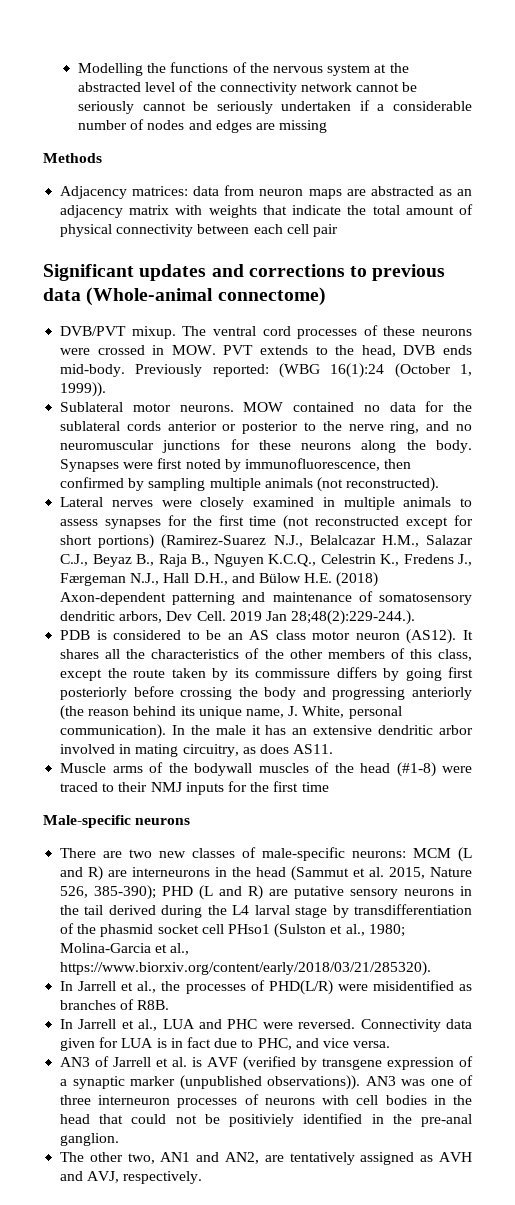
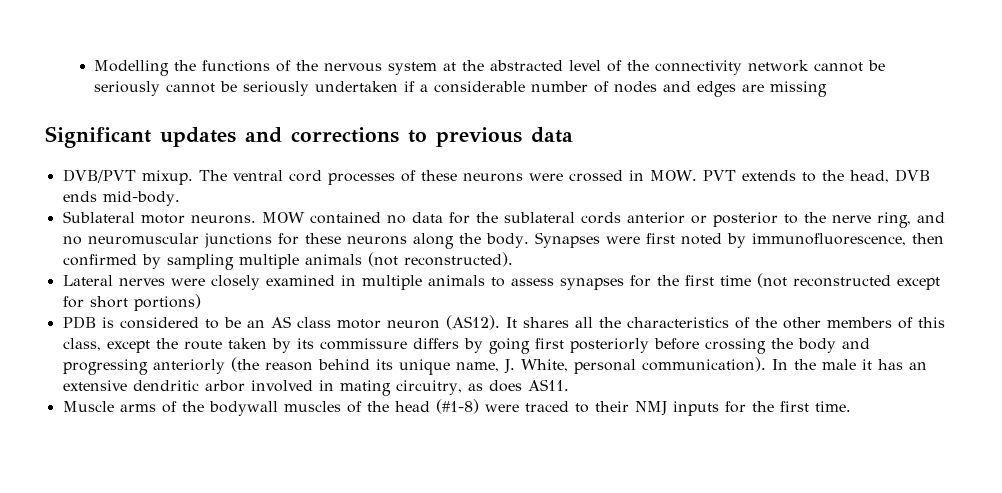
- Methods
- Adjacency matrices: data from neuron maps are abstracted as an adjacency matrix with weights that indicate the total amount of physical connectivity between each cell pair
- Significant updates and corrections to previous data (Whole-animal connectome)
+ Significant updates and corrections to previous data
- Previously reported: (WBG 16(1):24 (October 1, 1999)).
- Lateral nerves were closely examined in multiple animals to assess synapses for the first time (not reconstructed except for short portions) (Ramirez-Suarez N.J., Belalcazar H.M., Salazar C.J., Beyaz B., Raja B., Nguyen K.C.Q., Celestrin K., Fredens J., Færgeman N.J., Hall D.H., and Bülow H.E. (2018) Axon-dependent patterning and maintenance of somatosensory dendritic arbors, Dev Cell. 2019 Jan 28;48(2):229-244.).
+ Lateral nerves were closely examined in multiple animals to assess synapses for the first time (not reconstructed except for short portions)
- Muscle arms of the bodywall muscles of the head (#1-8) were traced to their NMJ inputs for the first time
- Male-specific neurons
- There are two new classes of male-specific neurons: MCM (L and R) are interneurons in the head (Sammut et al. 2015, Nature 526, 385-390); PHD (L and R) are putative sensory neurons in the tail derived during the L4 larval stage by transdifferentiation of the phasmid socket cell PHso1 (Sulston et al., 1980; Molina-Garcia et al., https://www.biorxiv.org/content/early/2018/03/21/285320).
- In Jarrell et al., the processes of PHD(L/R) were misidentified as branches of R8B.
- In Jarrell et al., LUA and PHC were reversed. Connectivity data given for LUA is in fact due to PHC, and vice versa.
- AN3 of Jarrell et al. is AVF (verified by transgene expression of a synaptic marker (unpublished observations)). AN3 was one of three interneuron processes of neurons with cell bodies in the head that could not be positiviely identified in the pre-anal ganglion.
- The other two, AN1 and AN2, are tentatively assigned as AVH and AVJ, respectively.
+ Muscle arms of the bodywall muscles of the head (#1-8) were traced to their NMJ inputs for the first time.

